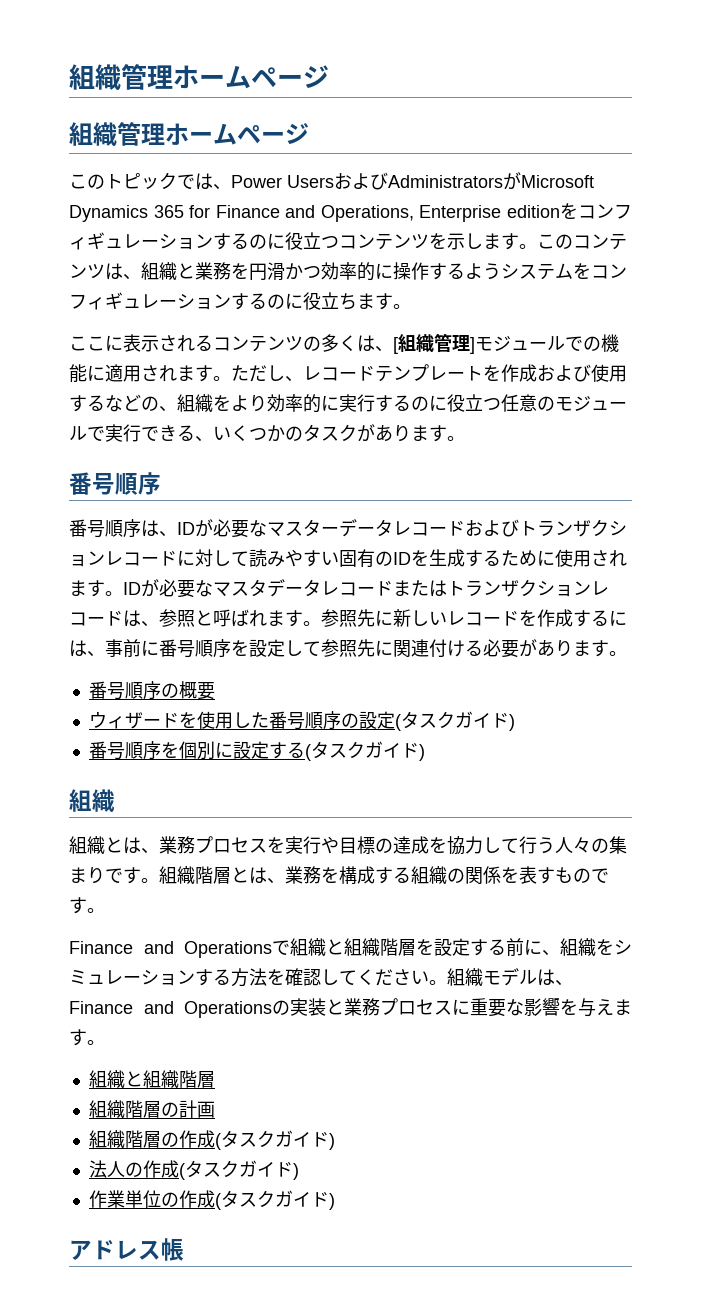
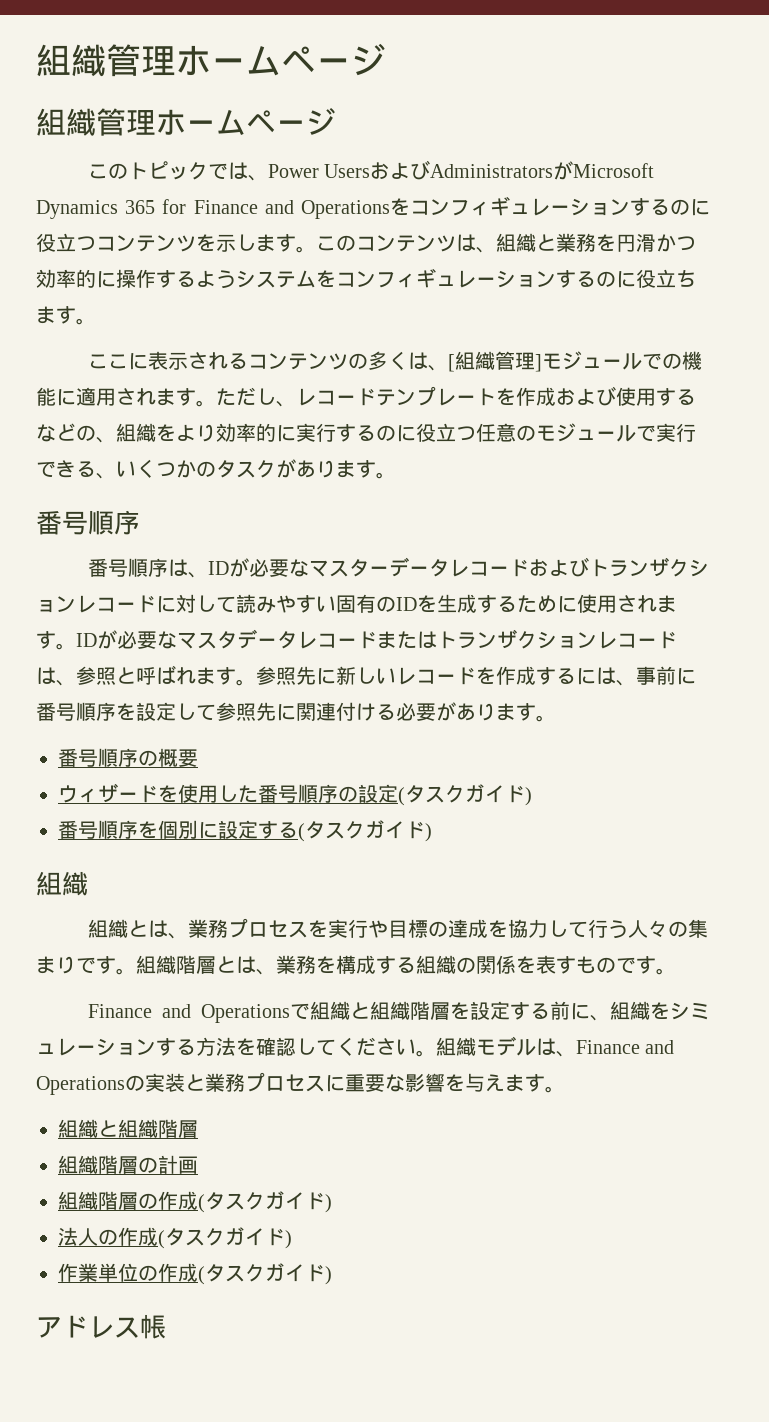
- このトピックでは、Power UsersおよびAdministratorsがMicrosoft Dynamics 365 for Finance and Operations, Enterprise editionをコンフィギュレーションするのに役立つコンテンツを示します。
+ このトピックでは、Power UsersおよびAdministratorsがMicrosoft Dynamics 365 for Finance and Operationsをコンフィギュレーションするのに役立つコンテンツを示します。

